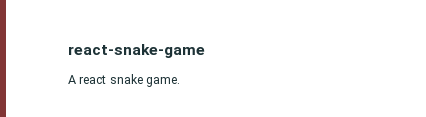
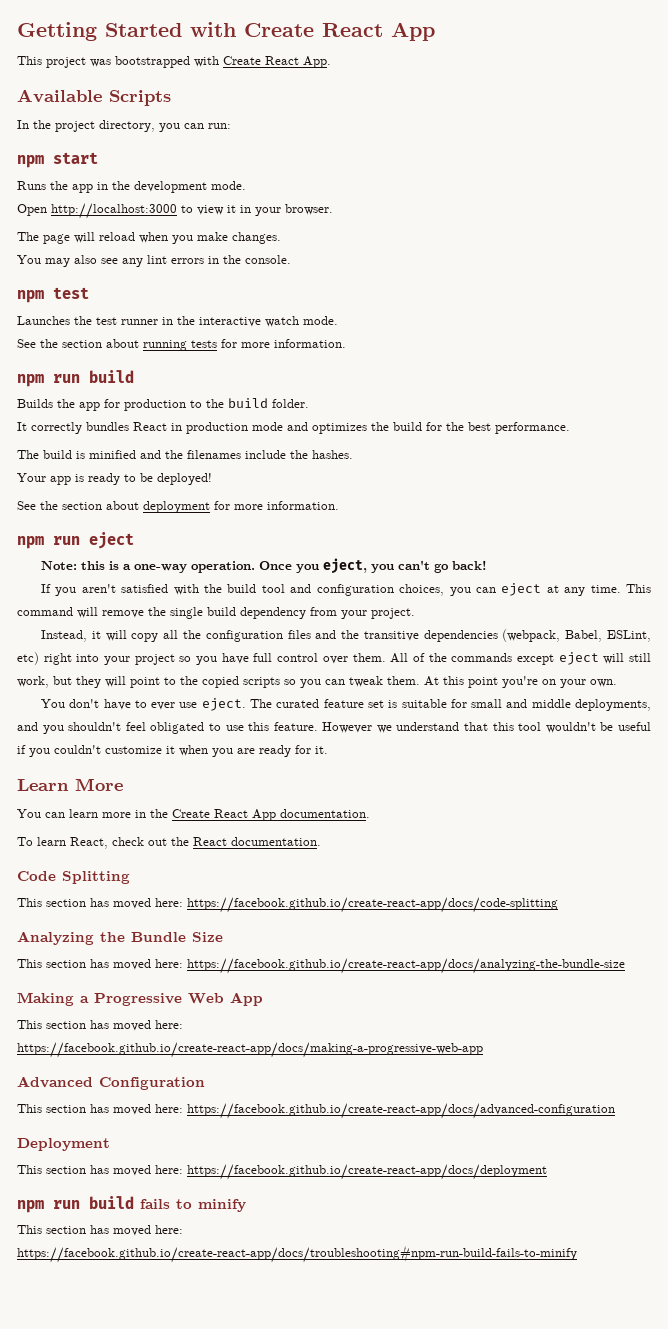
- react-snake-game
- A react snake game.
+ Getting Started with Create React App
+ This project was bootstrapped with Create React App.
+ Available Scripts
+ In the project directory, you can run:
+ npm start
+ Runs the app in the development mode.
+ Open http://localhost:3000 to view it in your browser.
+ The page will reload when you make changes.
+ You may also see any lint errors in the console.
+ npm test
+ Launches the test runner in the interactive watch mode.
+ See the section about running tests for more information.
+ npm run build
+ Builds the app for production to the build folder.
+ It correctly bundles React in production mode and optimizes the build for the best performance.
+ The build is minified and the filenames include the hashes.
+ Your app is ready to be deployed!
+ See the section about deployment for more information.
+ npm run eject
+ Note: this is a one-way operation. Once you eject, you can't go back!
+ If you aren't satisfied with the build tool and configuration choices, you can eject at any time. This command will remove the single build dependency from your project.
+ Instead, it will copy all the configuration files and the transitive dependencies (webpack, Babel, ESLint, etc) right into your project so you have full control over them. All of the commands except eject will still work, but they will point to the copied scripts so you can tweak them. At this point you're on your own.
+ You don't have to ever use eject. The curated feature set is suitable for small and middle deployments, and you shouldn't feel obligated to use this feature. However we understand that this tool wouldn't be useful if you couldn't customize it when you are ready for it.
+ Learn More
+ You can learn more in the Create React App documentation.
+ To learn React, check out the React documentation.
+ Code Splitting
+ This section has moved here: https://facebook.github.io/create-react-app/docs/code-splitting
+ Analyzing the Bundle Size
+ This section has moved here: https://facebook.github.io/create-react-app/docs/analyzing-the-bundle-size
+ Making a Progressive Web App
+ This section has moved here: https://facebook.github.io/create-react-app/docs/making-a-progressive-web-app
+ Advanced Configuration
+ This section has moved here: https://facebook.github.io/create-react-app/docs/advanced-configuration
+ Deployment
+ This section has moved here: https://facebook.github.io/create-react-app/docs/deployment
+ npm run build fails to minify
+ This section has moved here: https://facebook.github.io/create-react-app/docs/troubleshooting#npm-run-build-fails-to-minify

